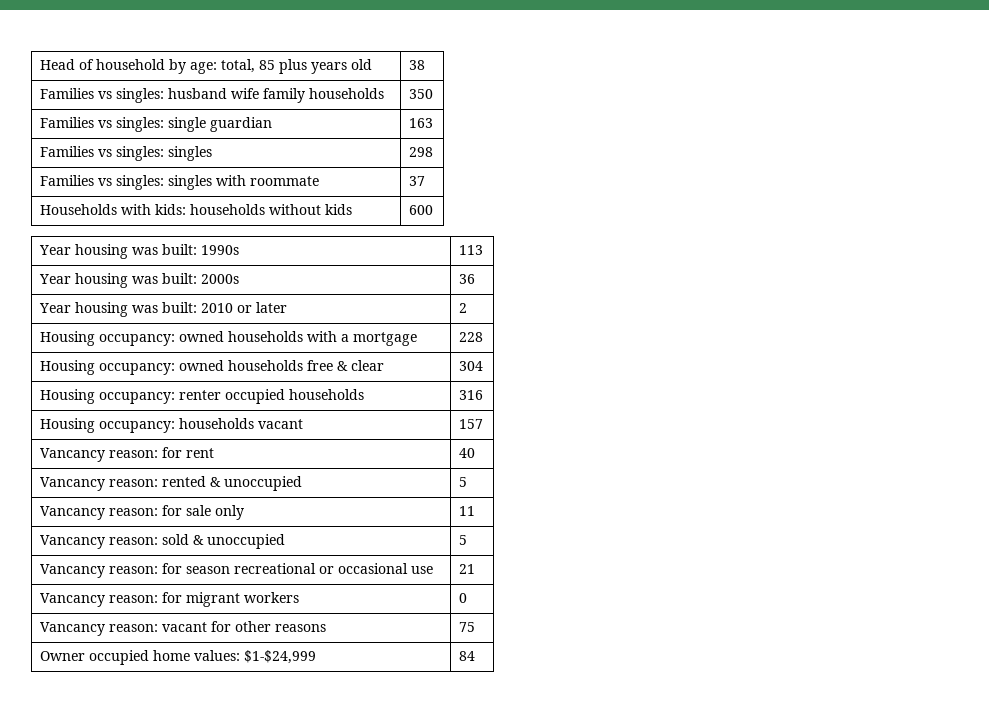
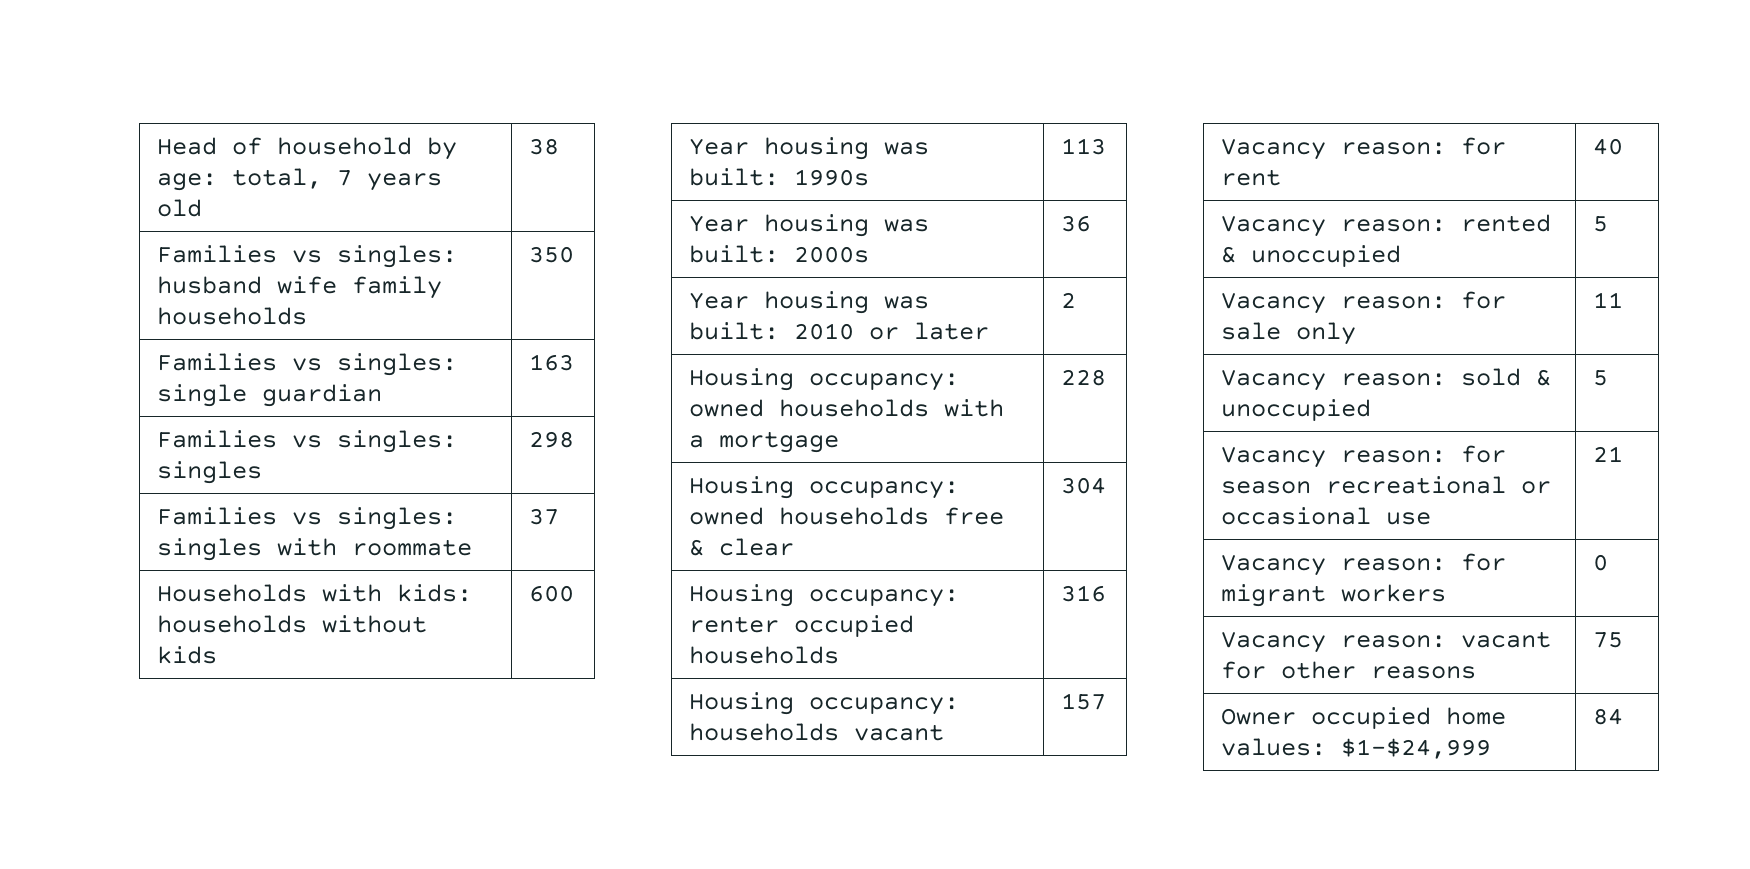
- Head of household by age: total, 85 plus years old | 38
+ Head of household by age: total, 7 years old | 38
- Vancancy reason: for rent | 40
+ Vacancy reason: for rent | 40
- Vancancy reason: rented & unoccupied | 5
+ Vacancy reason: rented & unoccupied | 5
- Vancancy reason: for sale only | 11
+ Vacancy reason: for sale only | 11
- Vancancy reason: sold & unoccupied | 5
+ Vacancy reason: sold & unoccupied | 5
- Vancancy reason: for season recreational or occasional use | 21
+ Vacancy reason: for season recreational or occasional use | 21
- Vancancy reason: for migrant workers | 0
+ Vacancy reason: for migrant workers | 0
- Vancancy reason: vacant for other reasons | 75
+ Vacancy reason: vacant for other reasons | 75

